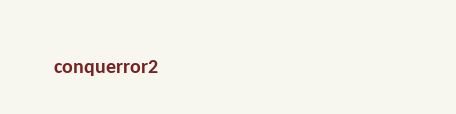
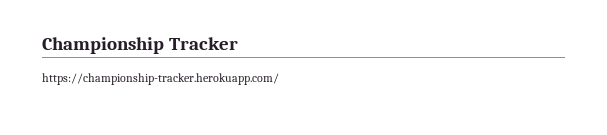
- conquerror2
+ Championship Tracker
+ https://championship-tracker.herokuapp.com/

